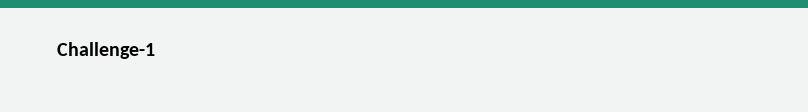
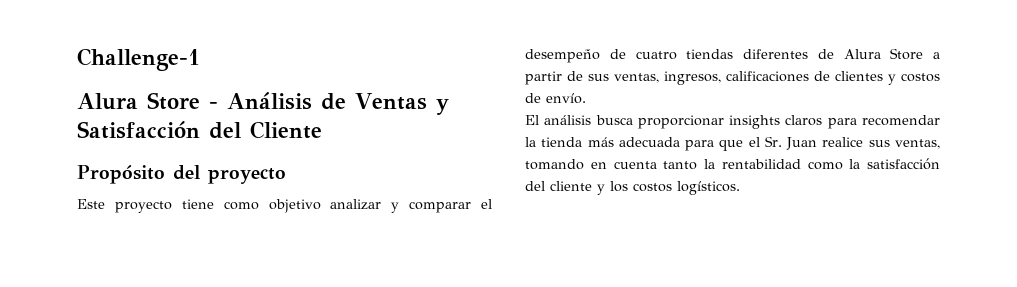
+ Alura Store - Análisis de Ventas y Satisfacción del Cliente
+ Propósito del proyecto
+ Este proyecto tiene como objetivo analizar y comparar el desempeño de cuatro tiendas diferentes de Alura Store a partir de sus ventas, ingresos, calificaciones de clientes y costos de envío.
+ El análisis busca proporcionar insights claros para recomendar la tienda más adecuada para que el Sr. Juan realice sus ventas, tomando en cuenta tanto la rentabilidad como la satisfacción del cliente y los costos logísticos.

